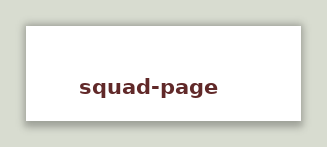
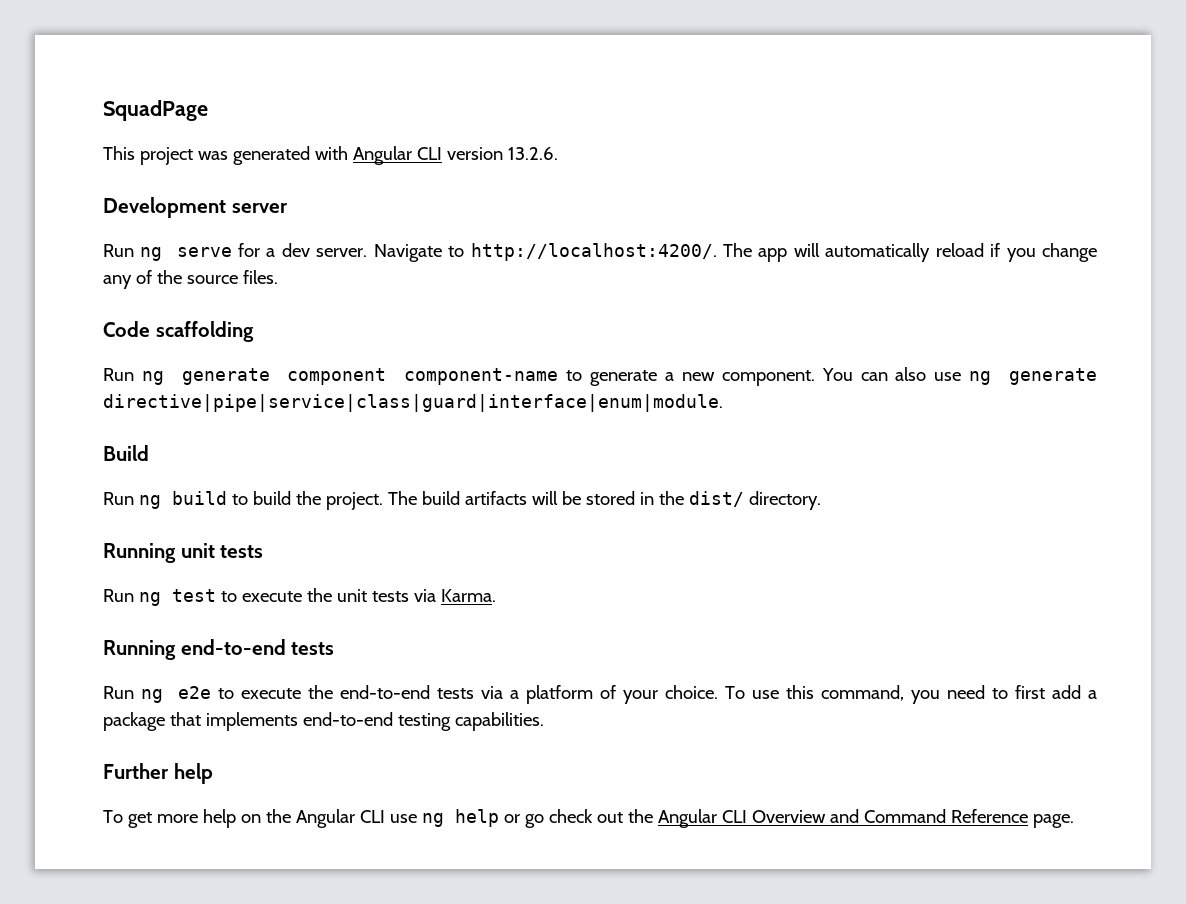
- squad-page
+ SquadPage
+ This project was generated with Angular CLI version 13.2.6.
+ Development server
+ Run ng serve for a dev server. Navigate to http://localhost:4200/. The app will automatically reload if you change any of the source files.
+ Code scaffolding
+ Run ng generate component component-name to generate a new component. You can also use ng generate directive|pipe|service|class|guard|interface|enum|module.
+ Build
+ Run ng build to build the project. The build artifacts will be stored in the dist/ directory.
+ Running unit tests
+ Run ng test to execute the unit tests via Karma.
+ Running end-to-end tests
+ Run ng e2e to execute the end-to-end tests via a platform of your choice. To use this command, you need to first add a package that implements end-to-end testing capabilities.
+ Further help
+ To get more help on the Angular CLI use ng help or go check out the Angular CLI Overview and Command Reference page.

